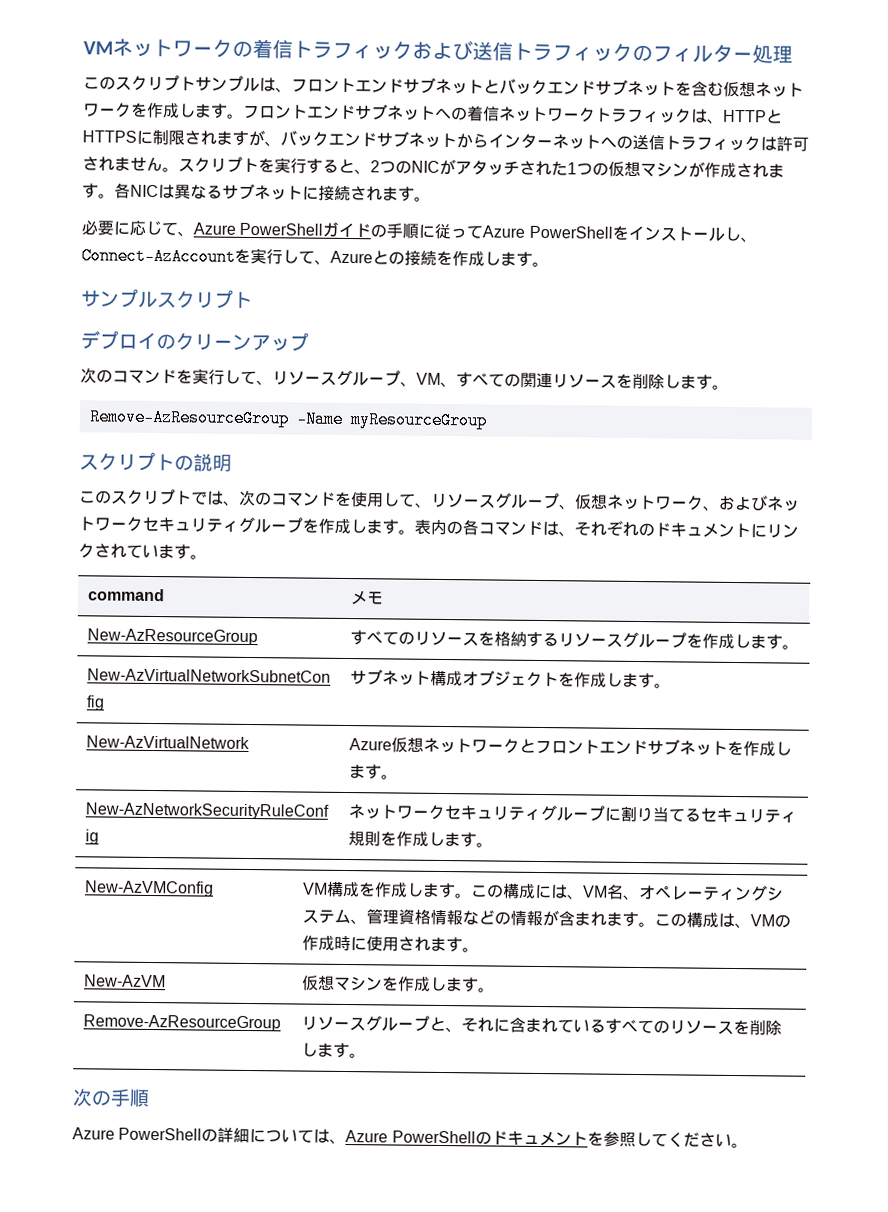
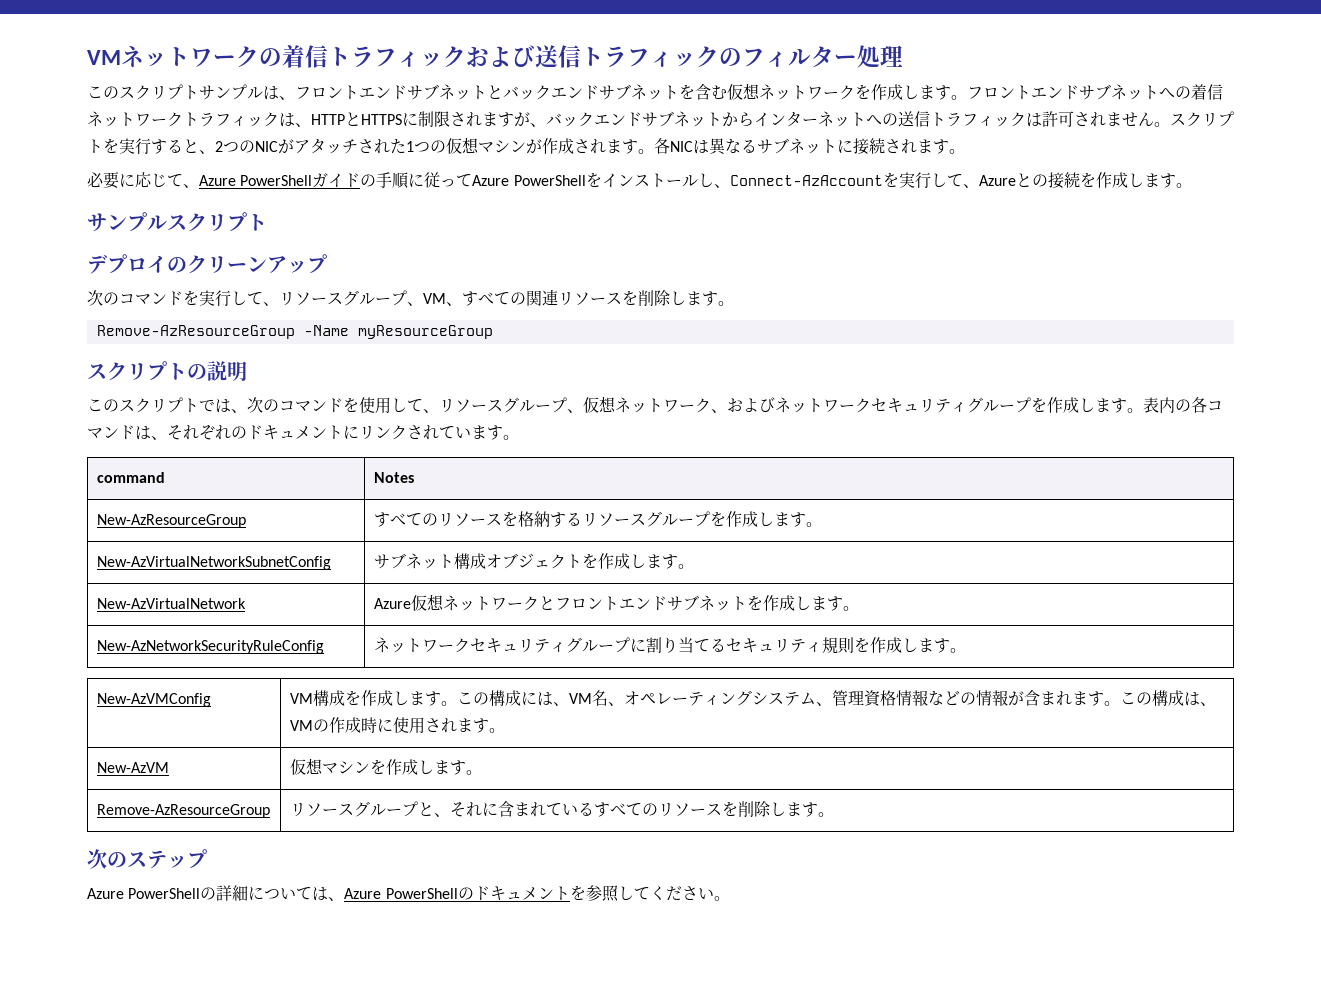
- command | メモ
+ command | Notes
- 次の手順
+ 次のステップ

